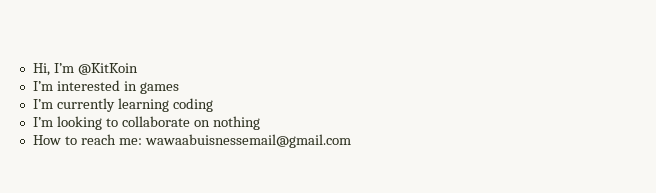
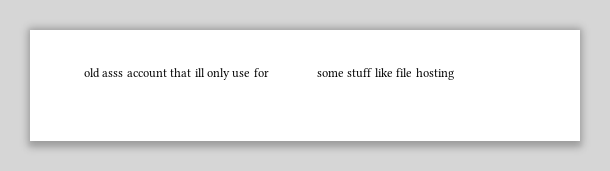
- Hi, I’m @KitKoin
- I’m interested in games
- I’m currently learning coding
- I’m looking to collaborate on nothing
- How to reach me: wawaabuisnessemail@gmail.com
+ old asss account that ill only use for some stuff like file hosting

